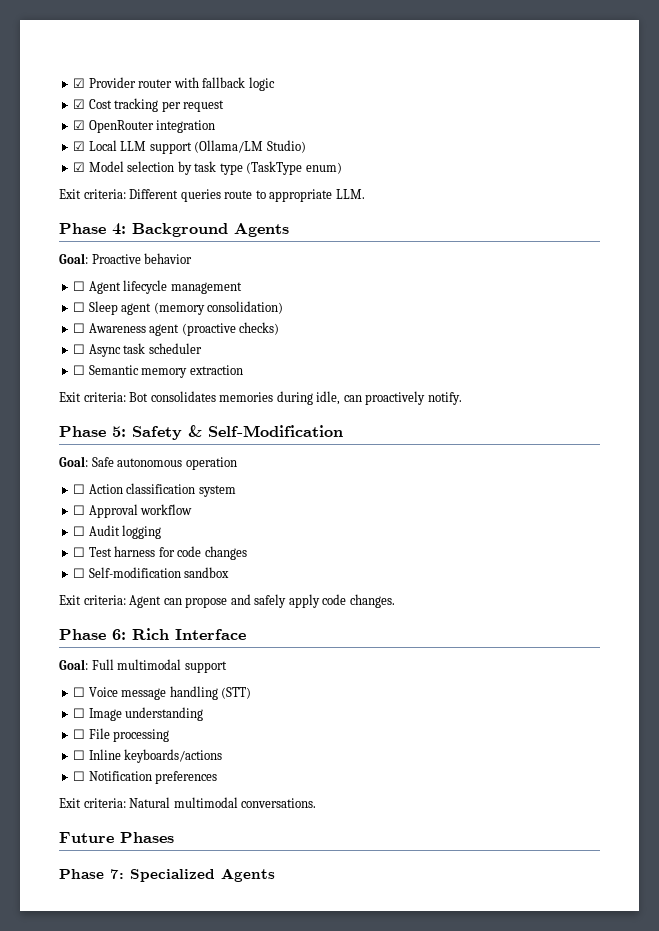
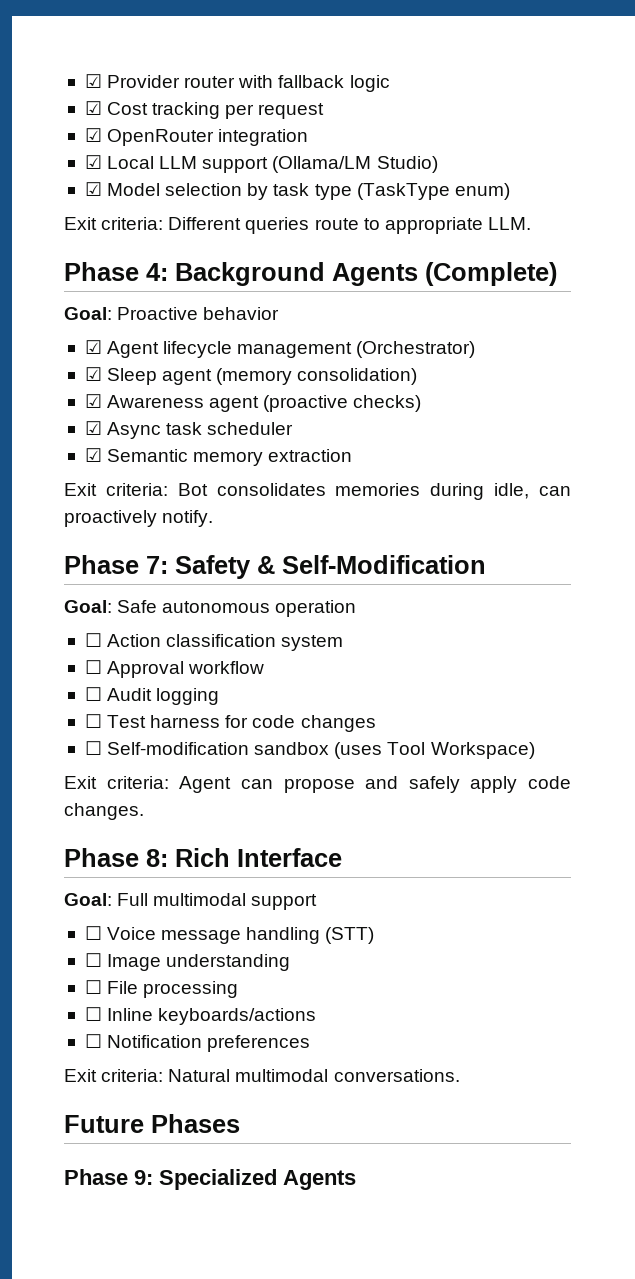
- Phase 4: Background Agents
+ Phase 4: Background Agents (Complete)
- ☐ Agent lifecycle management
- ☐ Sleep agent (memory consolidation)
+ ☑ Agent lifecycle management (Orchestrator)
+ ☑ Sleep agent (memory consolidation)
- ☐ Awareness agent (proactive checks)
+ ☑ Awareness agent (proactive checks)
- ☐ Async task scheduler
+ ☑ Async task scheduler
- ☐ Semantic memory extraction
+ ☑ Semantic memory extraction
- Phase 5: Safety & Self-Modification
+ Phase 7: Safety & Self-Modification
- ☐ Self-modification sandbox
+ ☐ Self-modification sandbox (uses Tool Workspace)
- Phase 6: Rich Interface
+ Phase 8: Rich Interface
- Phase 7: Specialized Agents
+ Phase 9: Specialized Agents

